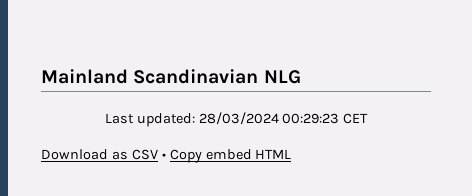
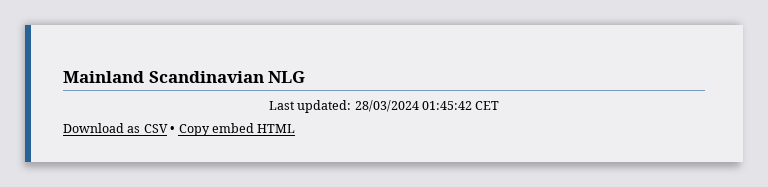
- Last updated: 28/03/2024 00:29:23 CET
+ Last updated: 28/03/2024 01:45:42 CET

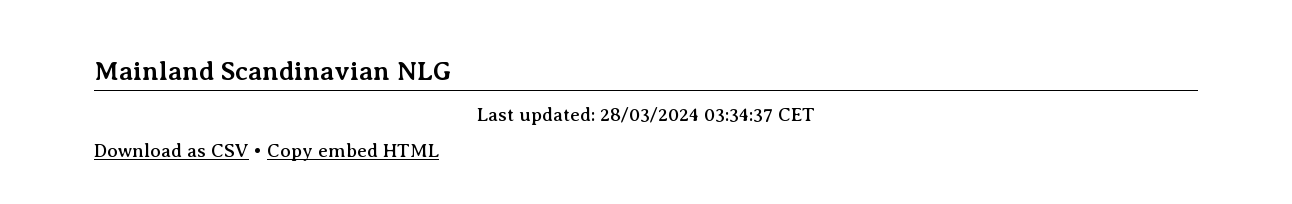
- Last updated: 28/03/2024 01:45:42 CET
+ Last updated: 28/03/2024 03:34:37 CET

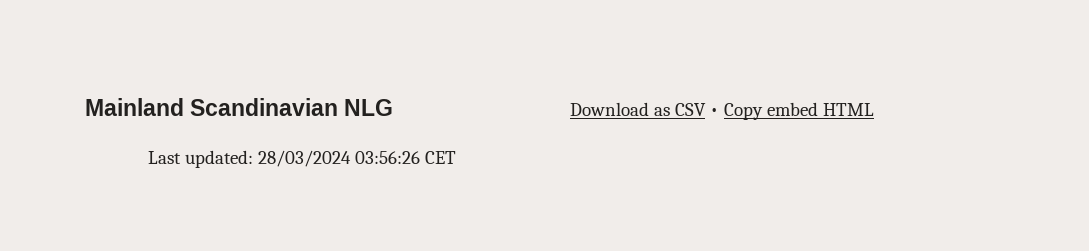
- Last updated: 28/03/2024 03:34:37 CET
+ Last updated: 28/03/2024 03:56:26 CET

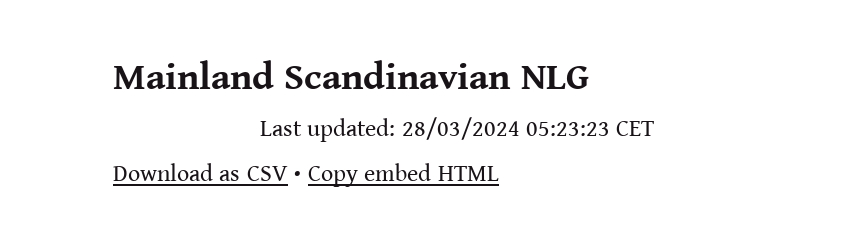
- Last updated: 28/03/2024 03:56:26 CET
+ Last updated: 28/03/2024 05:23:23 CET

